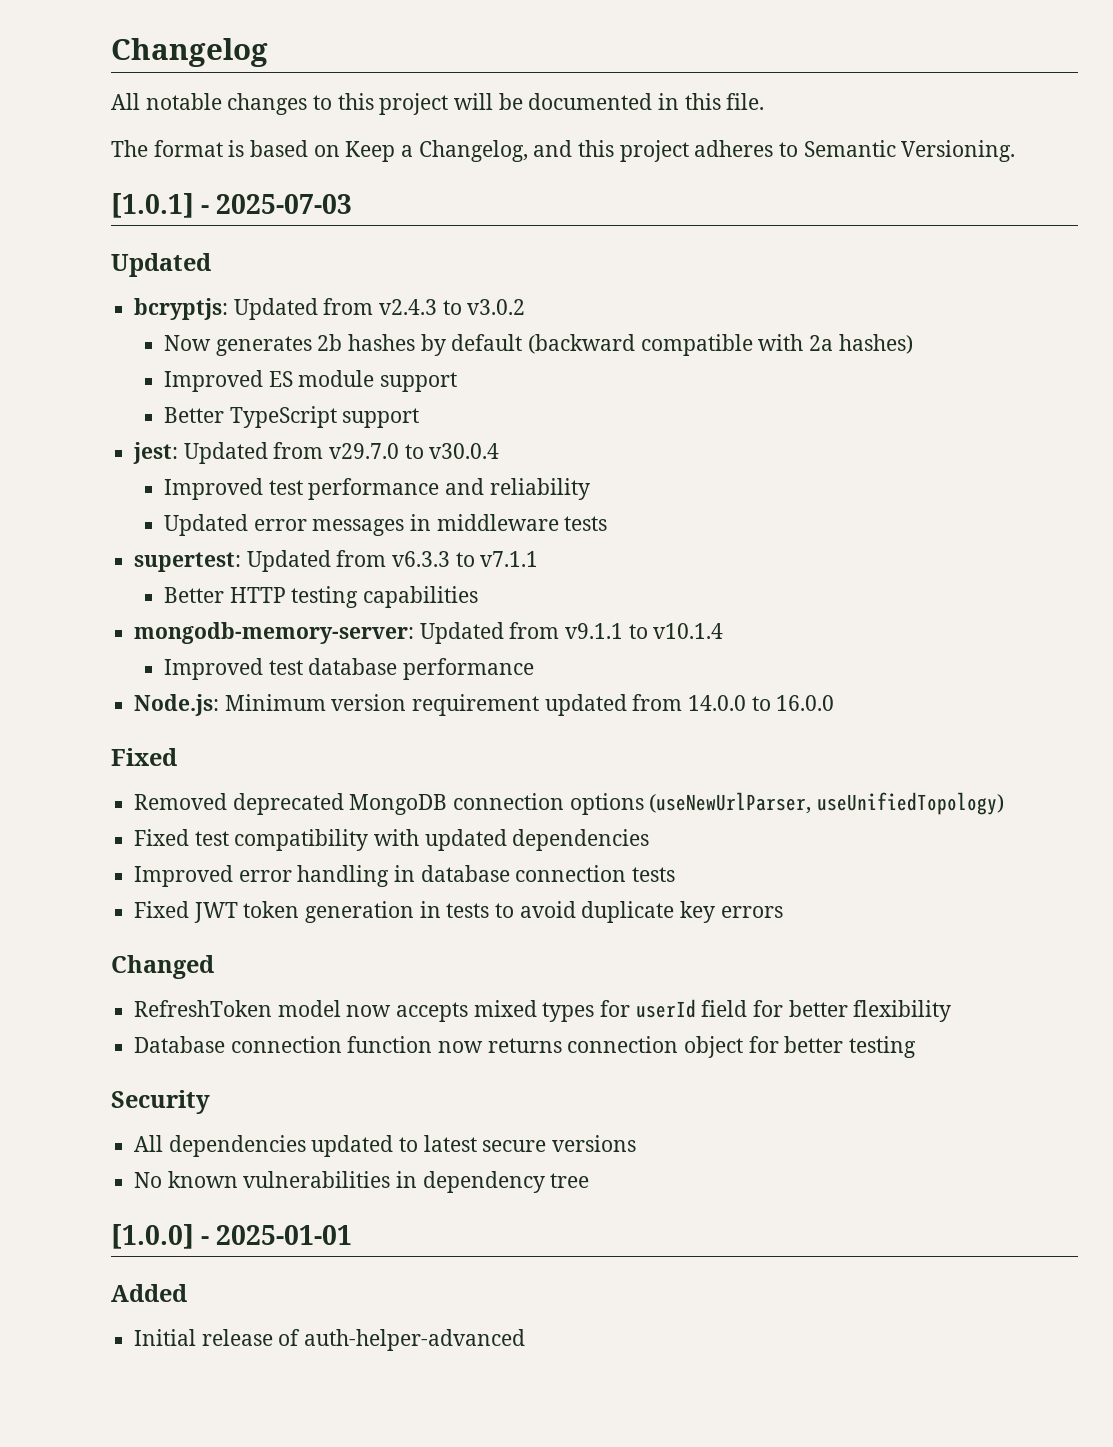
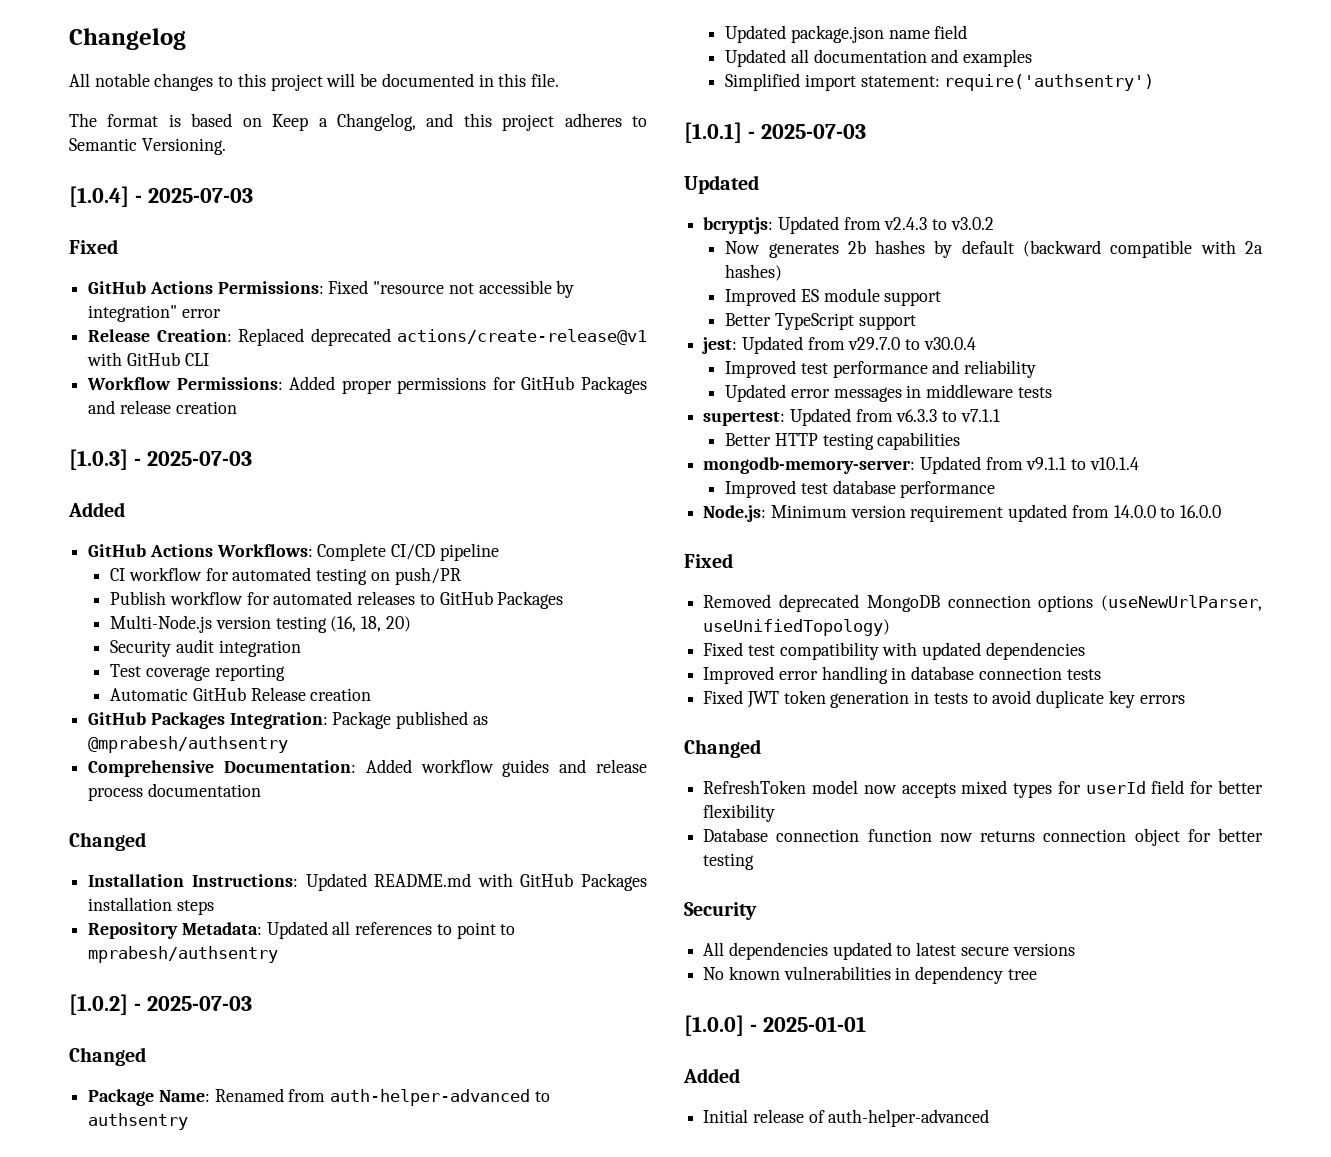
+ [1.0.4] - 2025-07-03
+ Fixed
+ GitHub Actions Permissions: Fixed "resource not accessible by integration" error
+ Release Creation: Replaced deprecated actions/create-release@v1 with GitHub CLI
+ Workflow Permissions: Added proper permissions for GitHub Packages and release creation
+ [1.0.3] - 2025-07-03
+ Added
+ GitHub Actions Workflows: Complete CI/CD pipeline
+ CI workflow for automated testing on push/PR
+ Publish workflow for automated releases to GitHub Packages
+ Multi-Node.js version testing (16, 18, 20)
+ Security audit integration
+ Test coverage reporting
+ Automatic GitHub Release creation
+ GitHub Packages Integration: Package published as @mprabesh/authsentry
+ Comprehensive Documentation: Added workflow guides and release process documentation
+ Changed
+ Installation Instructions: Updated README.md with GitHub Packages installation steps
+ Repository Metadata: Updated all references to point to mprabesh/authsentry
+ [1.0.2] - 2025-07-03
+ Changed
+ Package Name: Renamed from auth-helper-advanced to authsentry
+ Updated package.json name field
+ Updated all documentation and examples
+ Simplified import statement: require('authsentry')

